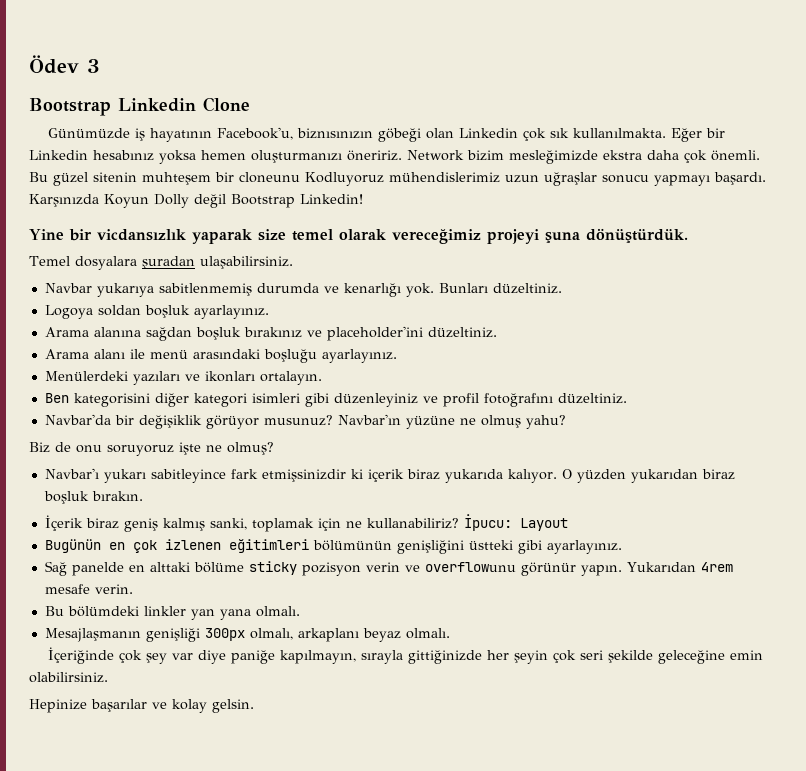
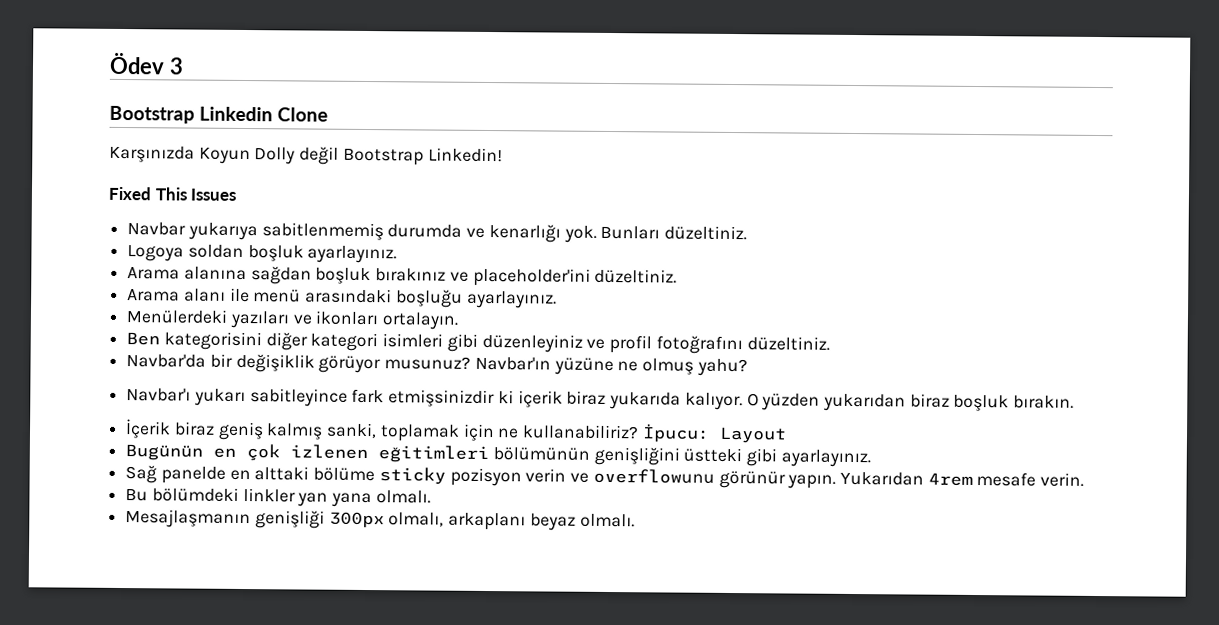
- Günümüzde iş hayatının Facebook'u, biznısınızın göbeği olan Linkedin çok sık kullanılmakta. Eğer bir Linkedin hesabınız yoksa hemen oluşturmanızı öneririz. Network bizim mesleğimizde ekstra daha çok önemli. Bu güzel sitenin muhteşem bir cloneunu Kodluyoruz mühendislerimiz uzun uğraşlar sonucu yapmayı başardı.
- Yine bir vicdansızlık yaparak size temel olarak vereceğimiz projeyi şuna dönüştürdük.
- Temel dosyalara şuradan ulaşabilirsiniz.
+ Fixed This Issues
- Biz de onu soruyoruz işte ne olmuş?
- İçeriğinde çok şey var diye paniğe kapılmayın, sırayla gittiğinizde her şeyin çok seri şekilde geleceğine emin olabilirsiniz.
- Hepinize başarılar ve kolay gelsin.

